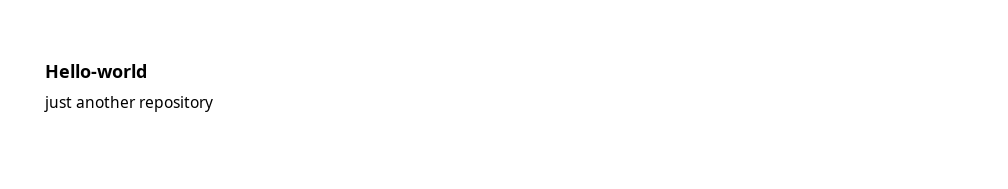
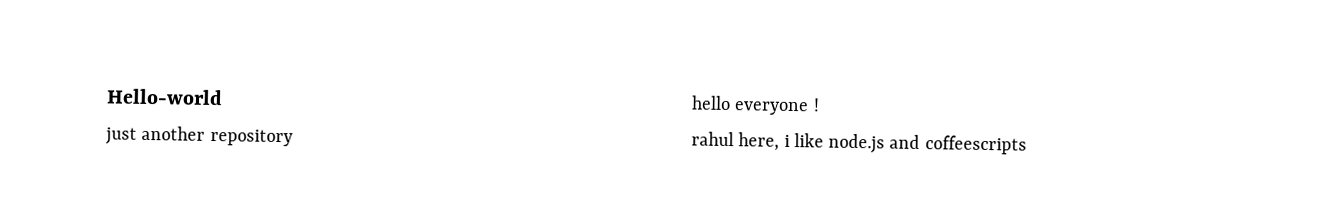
+ hello everyone !
+ rahul here, i like node.js and coffeescripts

